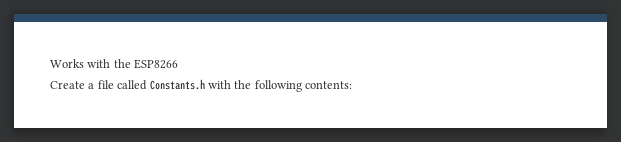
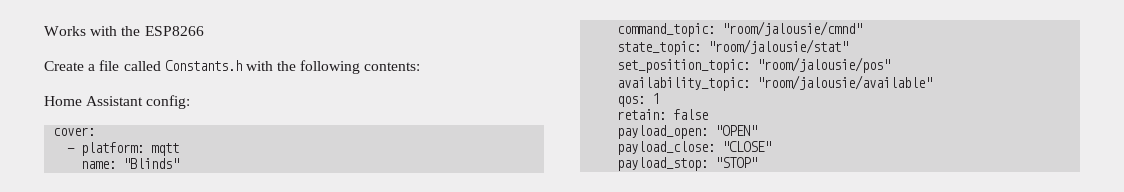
+ Home Assistant config:
+ cover:
+ - platform: mqtt
+ name: "Blinds"
+ command_topic: "room/jalousie/cmnd"
+ state_topic: "room/jalousie/stat"
+ set_position_topic: "room/jalousie/pos"
+ availability_topic: "room/jalousie/available"
+ qos: 1
+ retain: false
+ payload_open: "OPEN"
+ payload_close: "CLOSE"
+ payload_stop: "STOP"

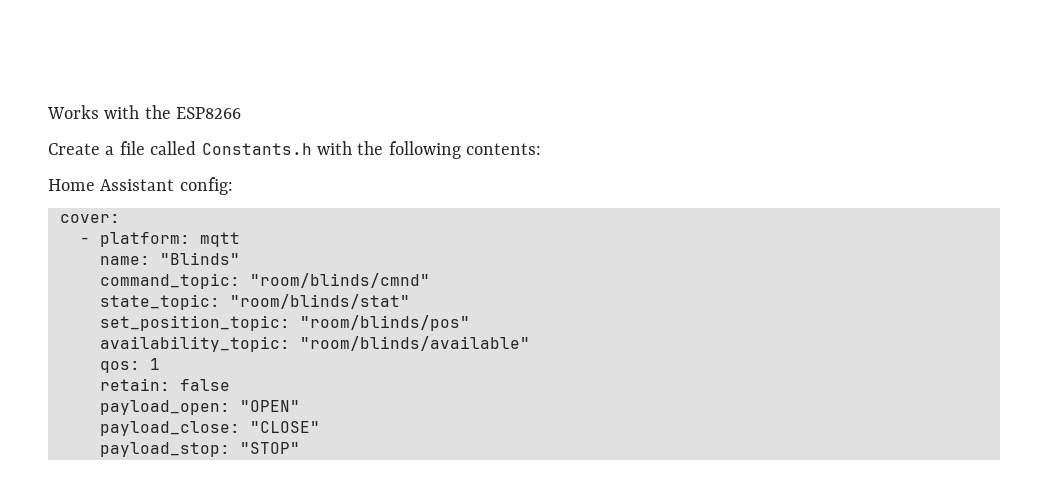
- command_topic: "room/jalousie/cmnd"
+ command_topic: "room/blinds/cmnd"
- state_topic: "room/jalousie/stat"
+ state_topic: "room/blinds/stat"
- set_position_topic: "room/jalousie/pos"
+ set_position_topic: "room/blinds/pos"
- availability_topic: "room/jalousie/available"
+ availability_topic: "room/blinds/available"

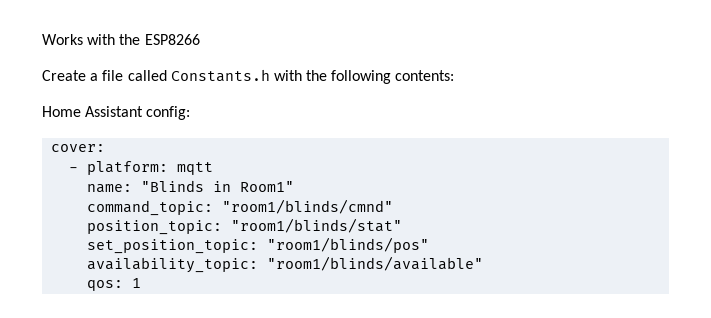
- name: "Blinds"
- command_topic: "room/blinds/cmnd"
- state_topic: "room/blinds/stat"
+ name: "Blinds in Room1"
+ command_topic: "room1/blinds/cmnd"
+ position_topic: "room1/blinds/stat"
- set_position_topic: "room/blinds/pos"
+ set_position_topic: "room1/blinds/pos"
- availability_topic: "room/blinds/available"
+ availability_topic: "room1/blinds/available"
- retain: false
- payload_open: "OPEN"
- payload_close: "CLOSE"
- payload_stop: "STOP"

